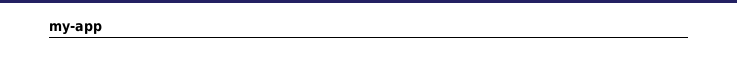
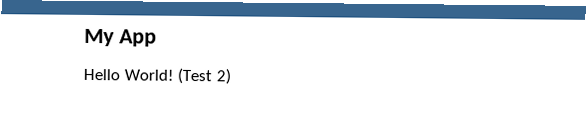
- my-app
+ My App
+ Hello World! (Test 2)

